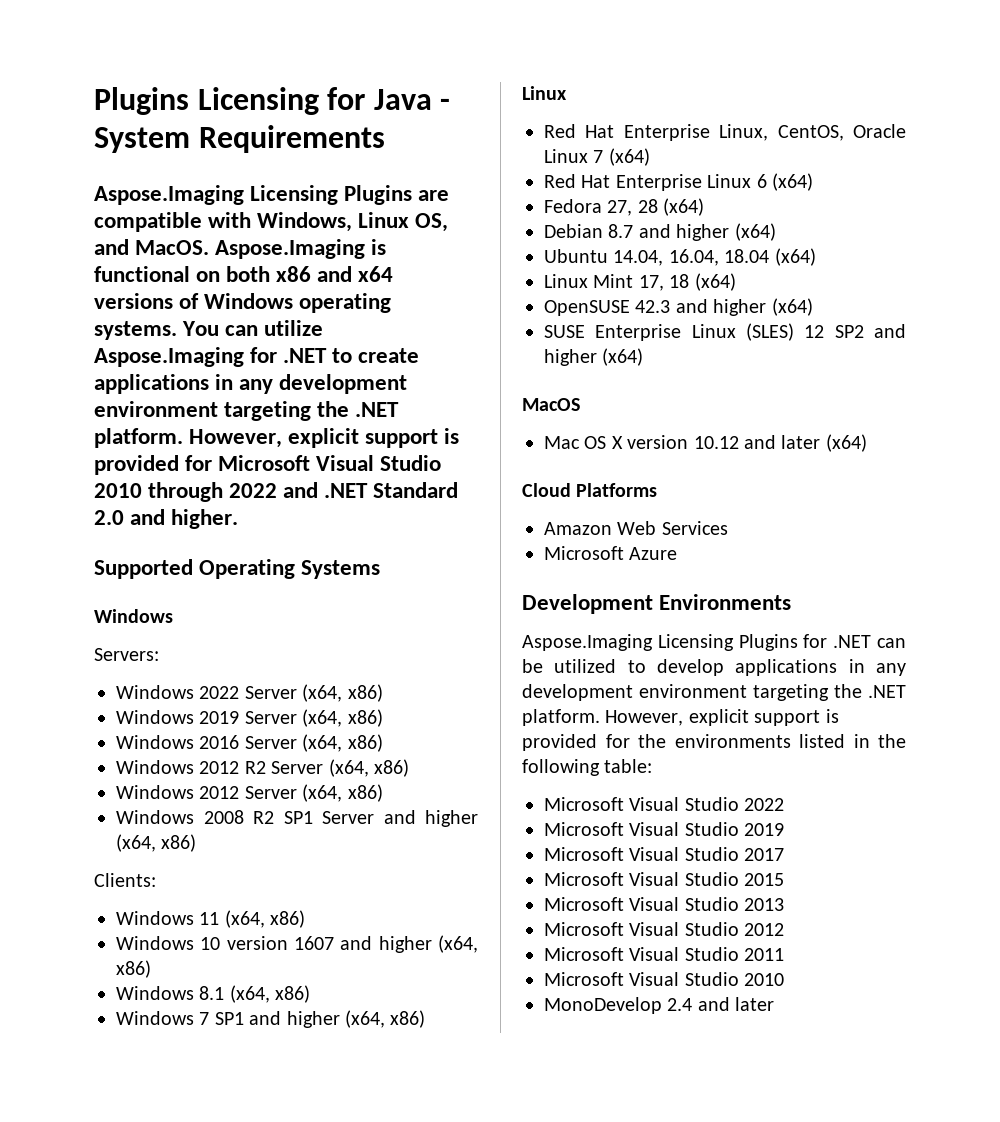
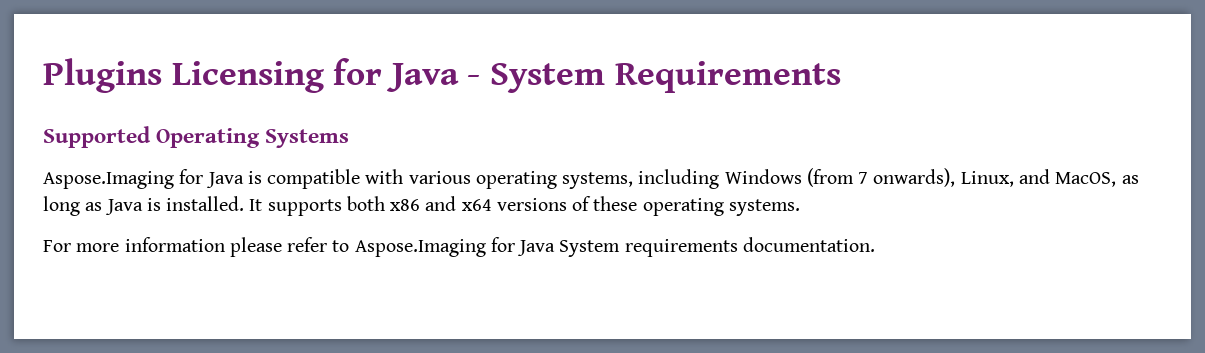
- Aspose.Imaging Licensing Plugins are compatible with Windows, Linux OS, and MacOS. Aspose.Imaging is functional on both x86 and x64 versions of Windows operating systems. You can utilize Aspose.Imaging for .NET to create applications in any development environment targeting the .NET platform. However, explicit support is provided for Microsoft Visual Studio 2010 through 2022 and .NET Standard 2.0 and higher.
  Supported Operating Systems
- Windows
- Servers:
- Windows 2022 Server (x64, x86)
- Windows 2019 Server (x64, x86)
- Windows 2016 Server (x64, x86)
- Windows 2012 R2 Server (x64, x86)
- Windows 2012 Server (x64, x86)
- Windows 2008 R2 SP1 Server and higher (x64, x86)
- Clients:
- Windows 11 (x64, x86)
- Windows 10 version 1607 and higher (x64, x86)
- Windows 8.1 (x64, x86)
- Windows 7 SP1 and higher (x64, x86)
- Linux
- Red Hat Enterprise Linux, CentOS, Oracle Linux 7 (x64)
- Red Hat Enterprise Linux 6 (x64)
- Fedora 27, 28 (x64)
- Debian 8.7 and higher (x64)
- Ubuntu 14.04, 16.04, 18.04 (x64)
- Linux Mint 17, 18 (x64)
- OpenSUSE 42.3 and higher (x64)
- SUSE Enterprise Linux (SLES) 12 SP2 and higher (x64)
- MacOS
- Mac OS X version 10.12 and later (x64)
- Cloud Platforms
- Amazon Web Services
- Microsoft Azure
- Development Environments
- Aspose.Imaging Licensing Plugins for .NET can be utilized to develop applications in any development environment targeting the .NET platform. However, explicit support is provided for the environments listed in the following table:
- Microsoft Visual Studio 2022
- Microsoft Visual Studio 2019
- Microsoft Visual Studio 2017
- Microsoft Visual Studio 2015
- Microsoft Visual Studio 2013
- Microsoft Visual Studio 2012
- Microsoft Visual Studio 2011
- Microsoft Visual Studio 2010
- MonoDevelop 2.4 and later
+ Aspose.Imaging for Java is compatible with various operating systems, including Windows (from 7 onwards), Linux, and MacOS, as long as Java is installed. It supports both x86 and x64 versions of these operating systems.
+ For more information please refer to Aspose.Imaging for Java System requirements documentation.

